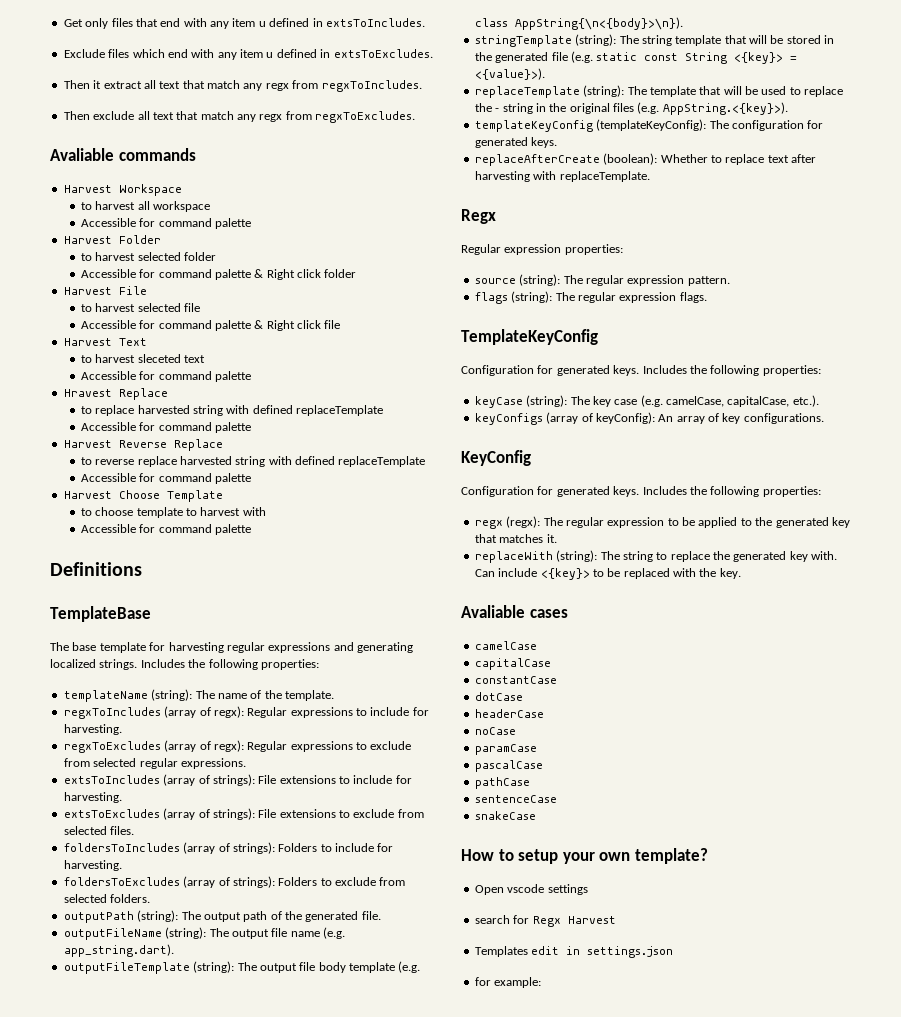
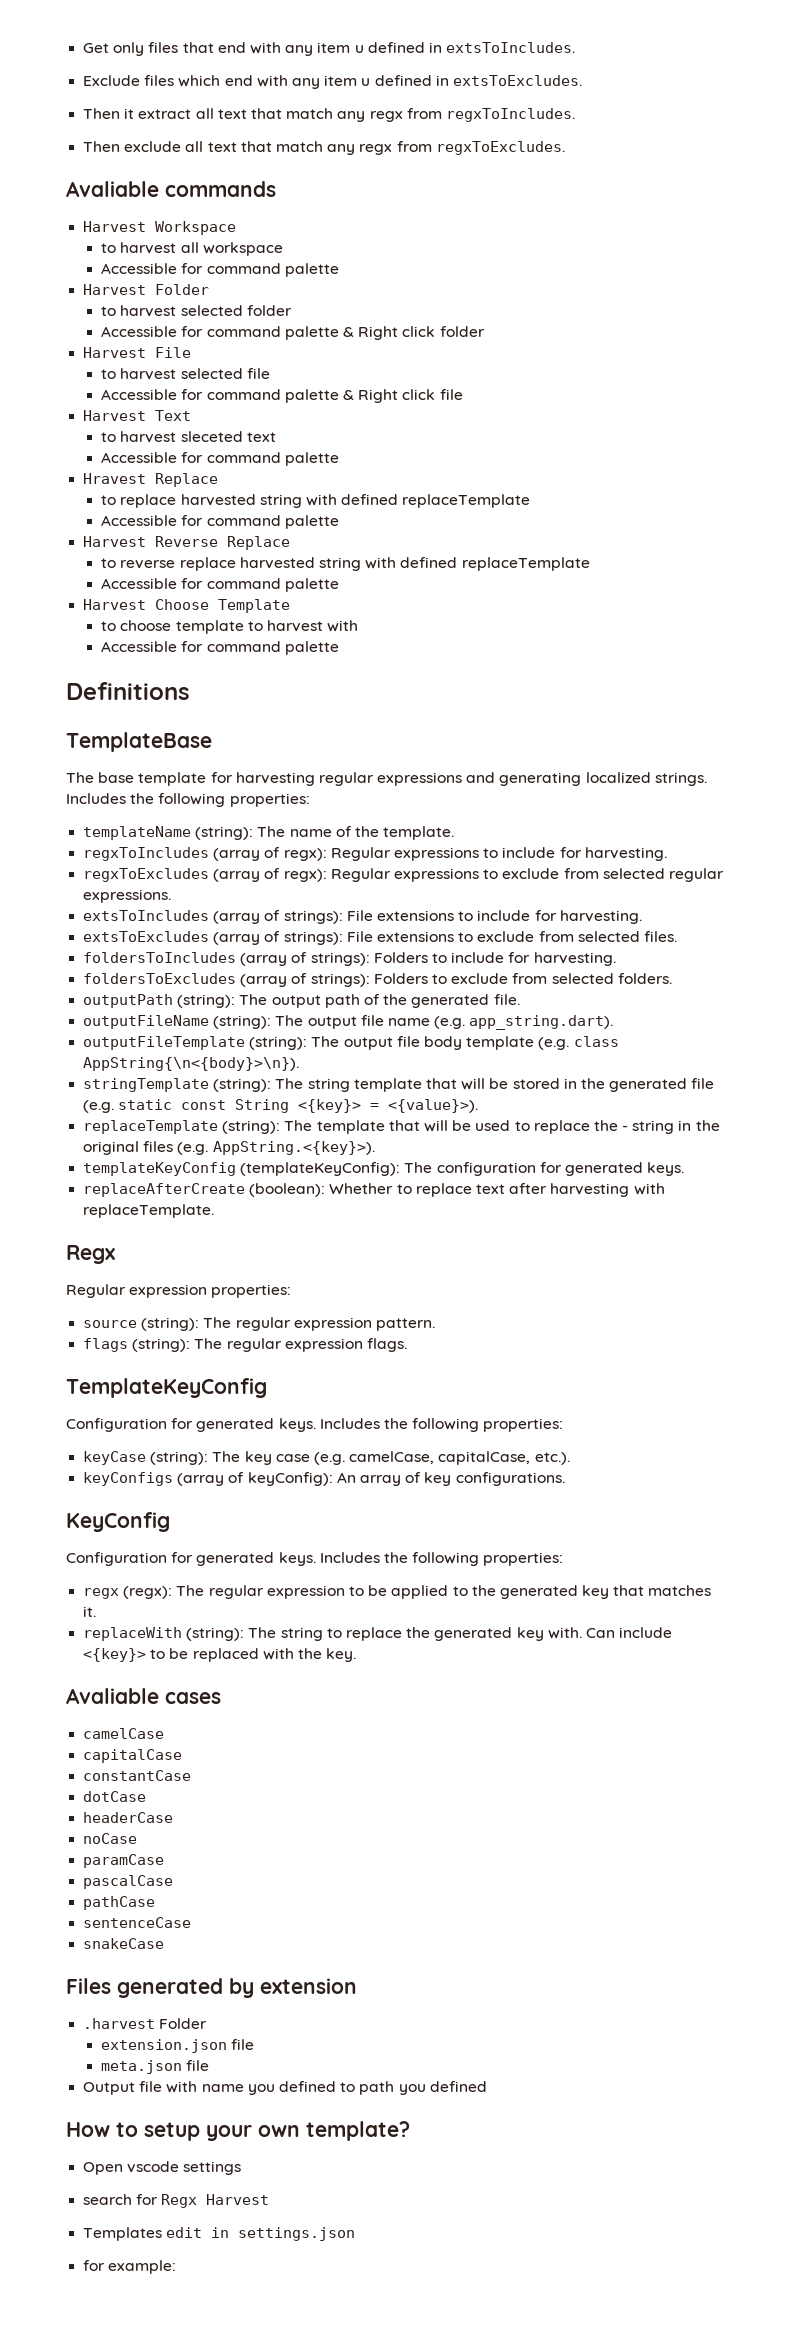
+ Files generated by extension
+ .harvest Folder
+ extension.json file
+ meta.json file
+ Output file with name you defined to path you defined

